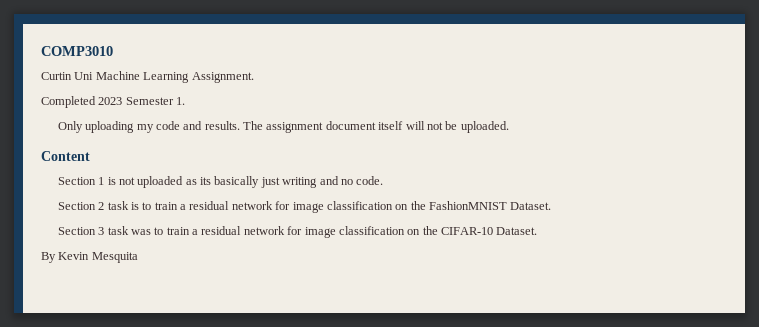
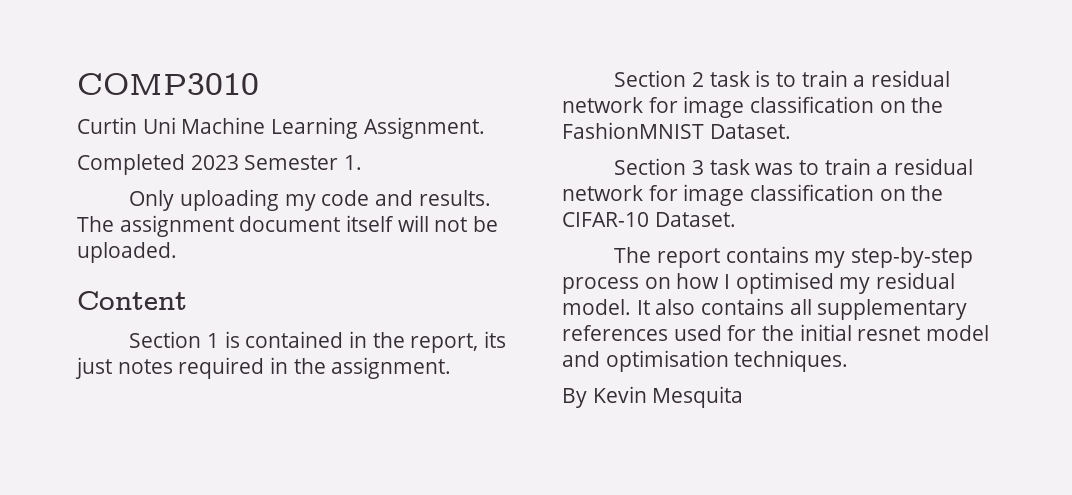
- Section 1 is not uploaded as its basically just writing and no code.
+ Section 1 is contained in the report, its just notes required in the assignment.
+ The report contains my step-by-step process on how I optimised my residual model. It also contains all supplementary references used for the initial resnet model and optimisation techniques.

